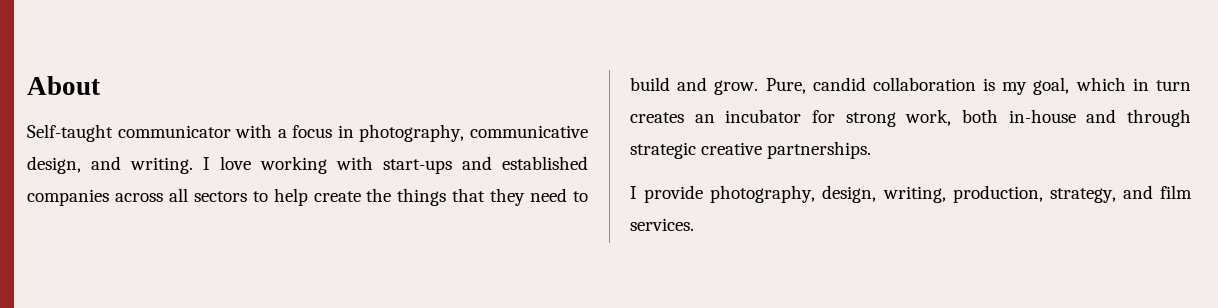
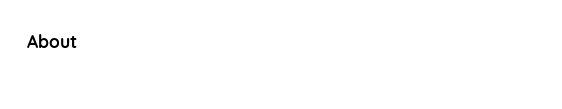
- Self-taught communicator with a focus in photography, communicative design, and writing. I love working with start-ups and established companies across all sectors to help create the things that they need to build and grow. Pure, candid collaboration is my goal, which in turn creates an incubator for strong work, both in-house and through strategic creative partnerships.
- I provide photography, design, writing, production, strategy, and film services.

